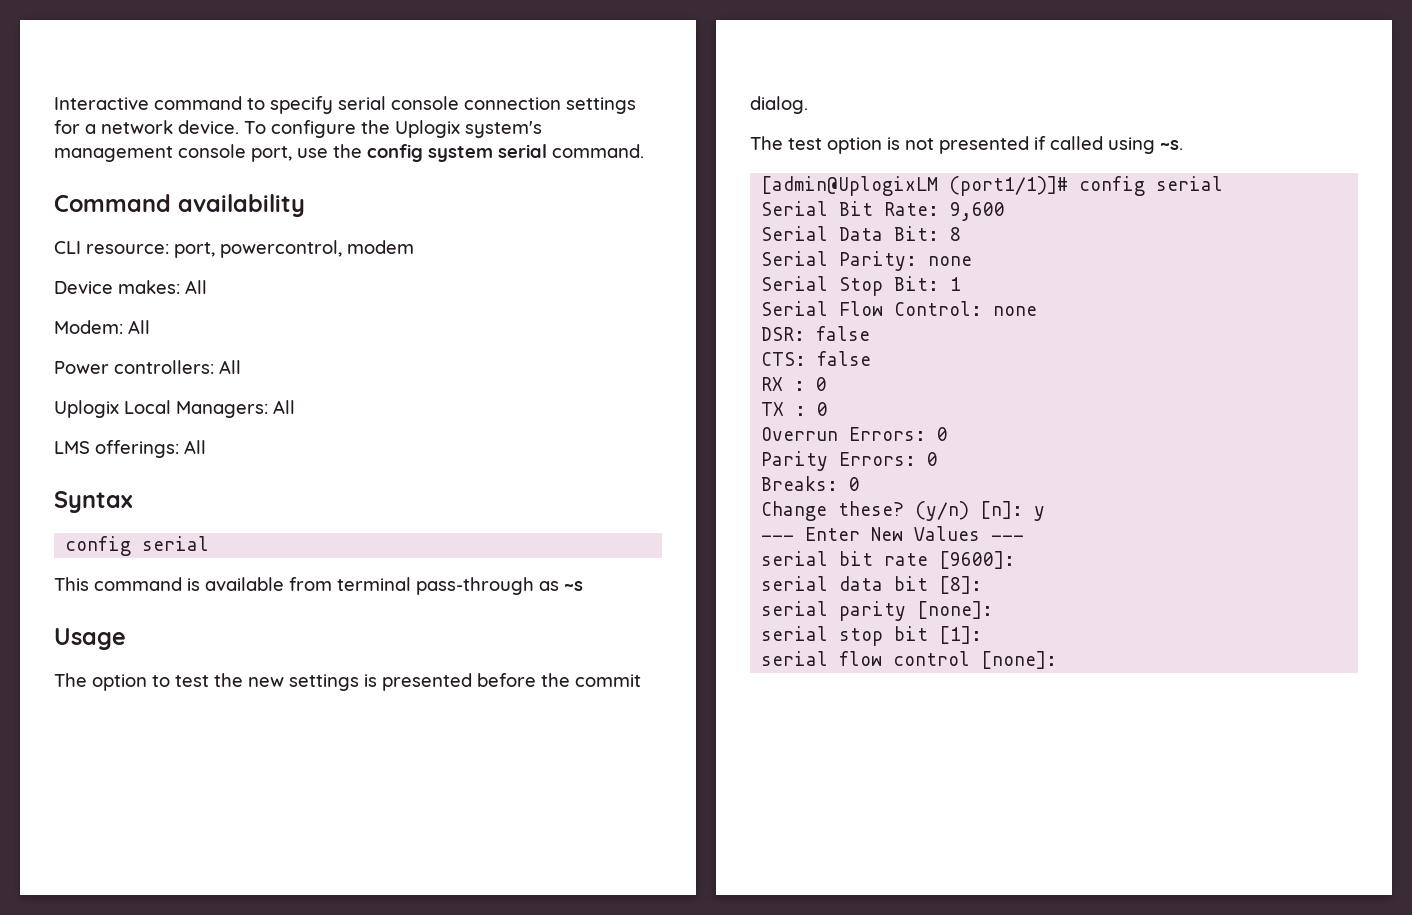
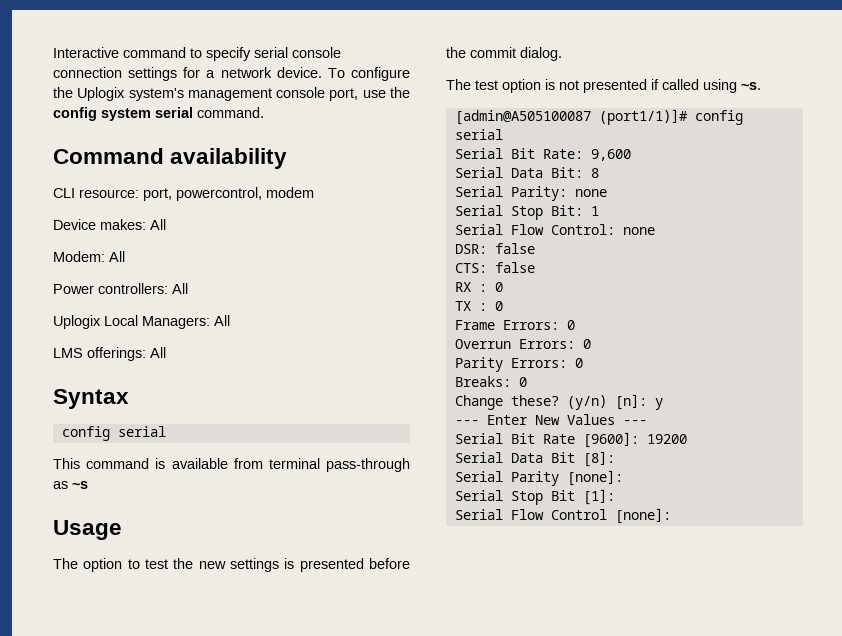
- [admin@UplogixLM (port1/1)]# config serial
+ [admin@A505100087 (port1/1)]# config serial
+ Frame Errors: 0
- serial bit rate [9600]:
- serial data bit [8]:
+ Serial Bit Rate [9600]: 19200
+ Serial Data Bit [8]:
- serial parity [none]:
+ Serial Parity [none]:
- serial stop bit [1]:
- serial flow control [none]:
+ Serial Stop Bit [1]:
+ Serial Flow Control [none]:

